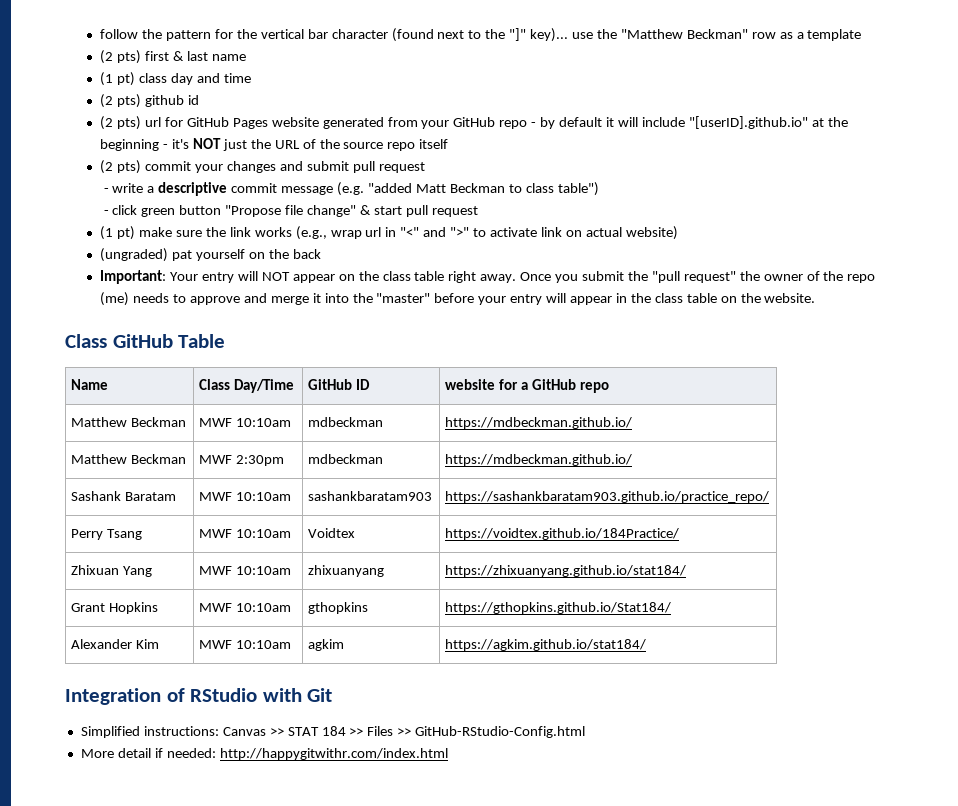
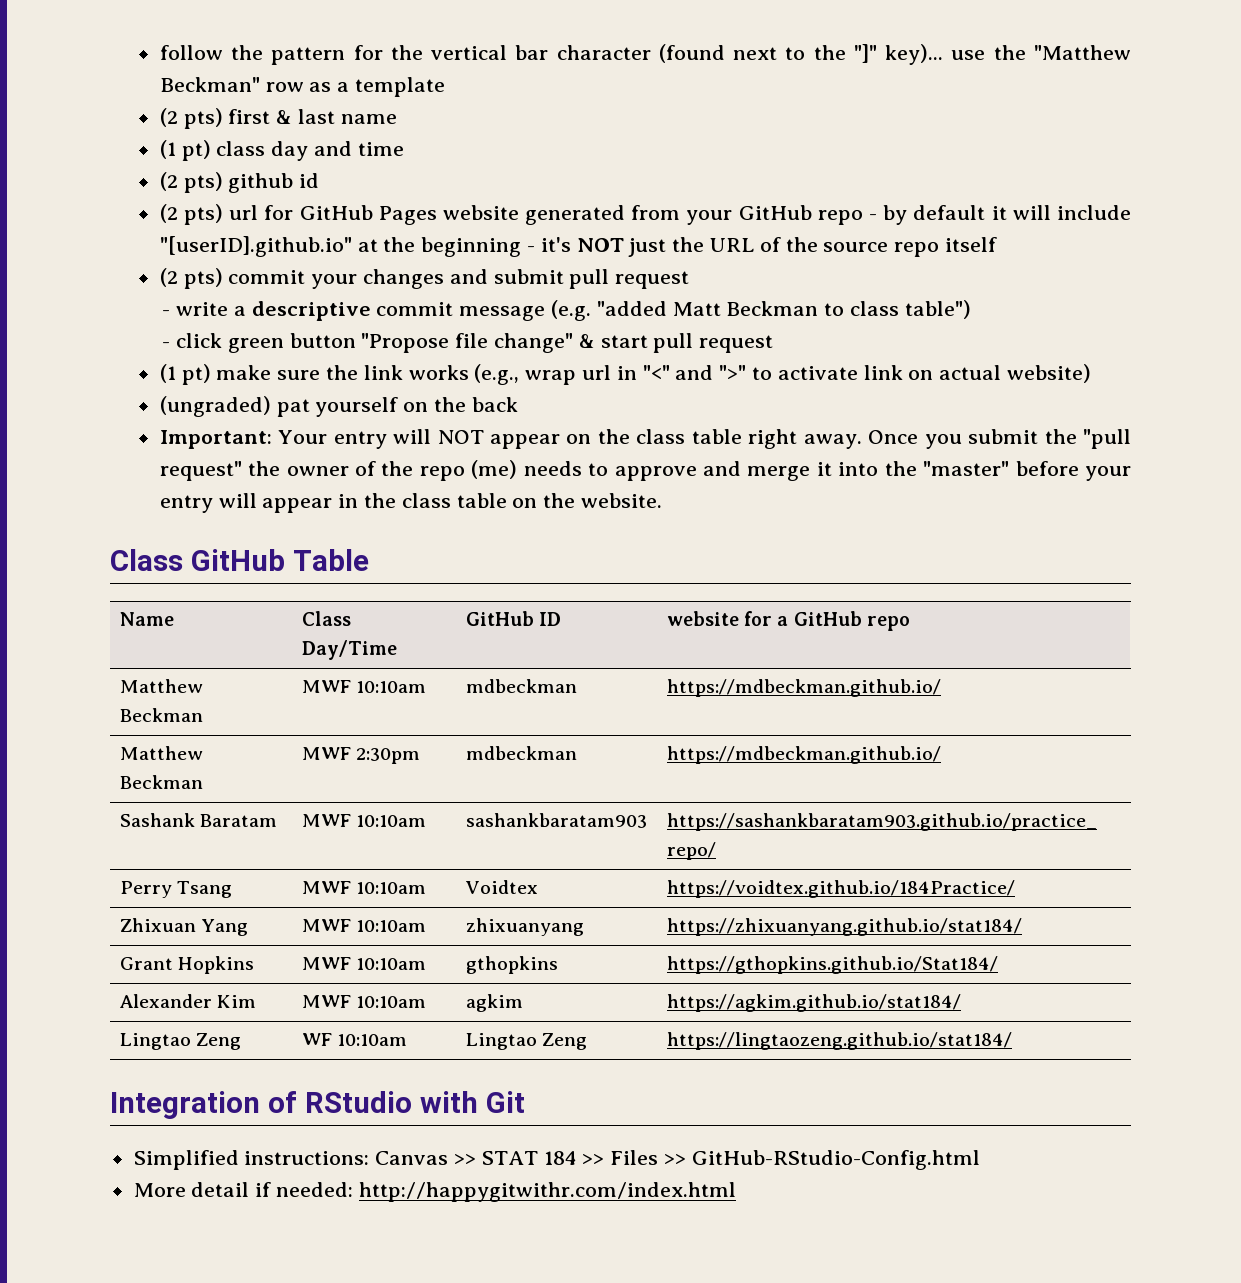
+ Lingtao Zeng | WF 10:10am | Lingtao Zeng | https://lingtaozeng.github.io/stat184/

